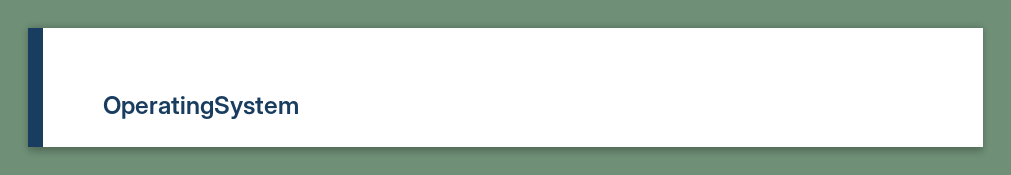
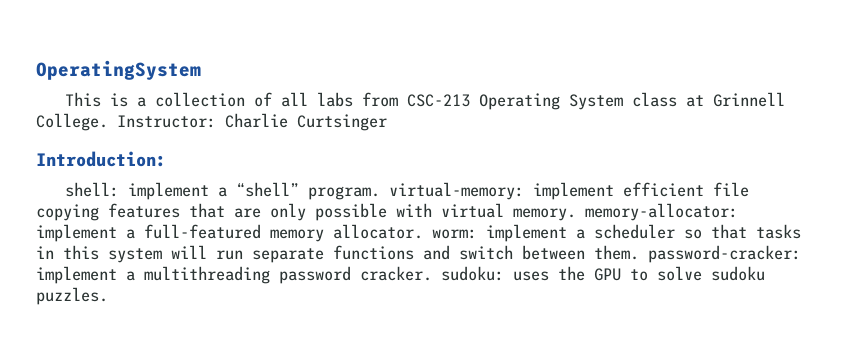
+ This is a collection of all labs from CSC-213 Operating System class at Grinnell College. Instructor: Charlie Curtsinger
+ Introduction:
+ shell: implement a “shell” program. virtual-memory: implement efficient file copying features that are only possible with virtual memory. memory-allocator: implement a full-featured memory allocator. worm: implement a scheduler so that tasks in this system will run separate functions and switch between them. password-cracker: implement a multithreading password cracker. sudoku: uses the GPU to solve sudoku puzzles.

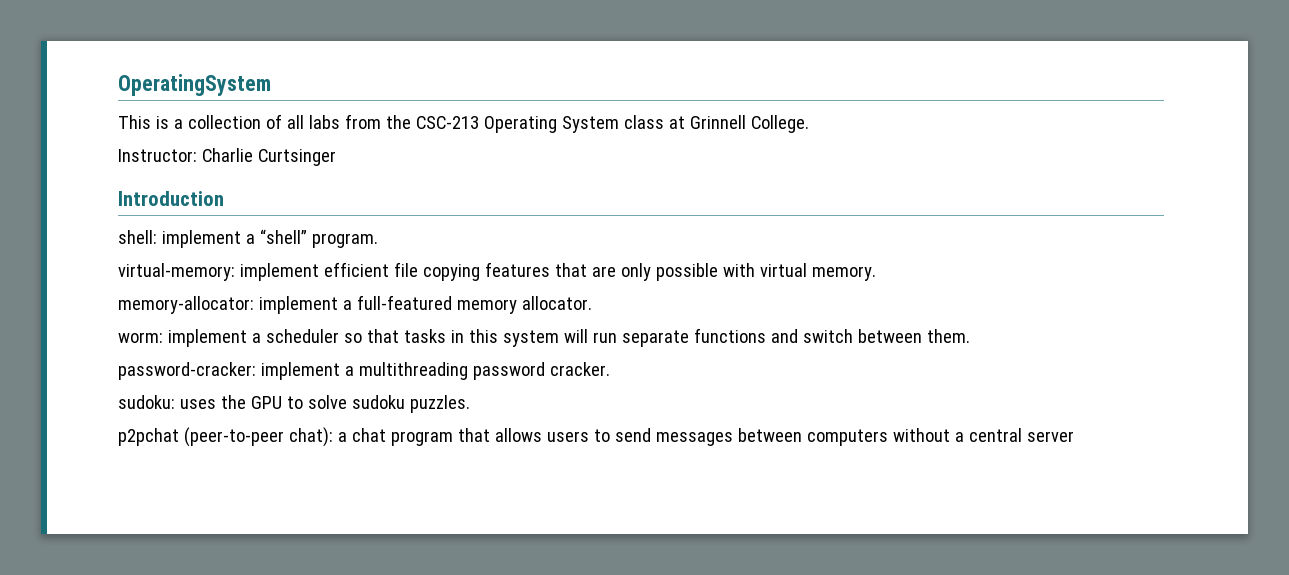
- This is a collection of all labs from CSC-213 Operating System class at Grinnell College. Instructor: Charlie Curtsinger
+ This is a collection of all labs from the CSC-213 Operating System class at Grinnell College.
+ Instructor: Charlie Curtsinger
- Introduction:
+ Introduction
- shell: implement a “shell” program. virtual-memory: implement efficient file copying features that are only possible with virtual memory. memory-allocator: implement a full-featured memory allocator. worm: implement a scheduler so that tasks in this system will run separate functions and switch between them. password-cracker: implement a multithreading password cracker. sudoku: uses the GPU to solve sudoku puzzles.
+ shell: implement a “shell” program.
+ virtual-memory: implement efficient file copying features that are only possible with virtual memory.
+ memory-allocator: implement a full-featured memory allocator.
+ worm: implement a scheduler so that tasks in this system will run separate functions and switch between them.
+ password-cracker: implement a multithreading password cracker.
+ sudoku: uses the GPU to solve sudoku puzzles.
+ p2pchat (peer-to-peer chat): a chat program that allows users to send messages between computers without a central server

